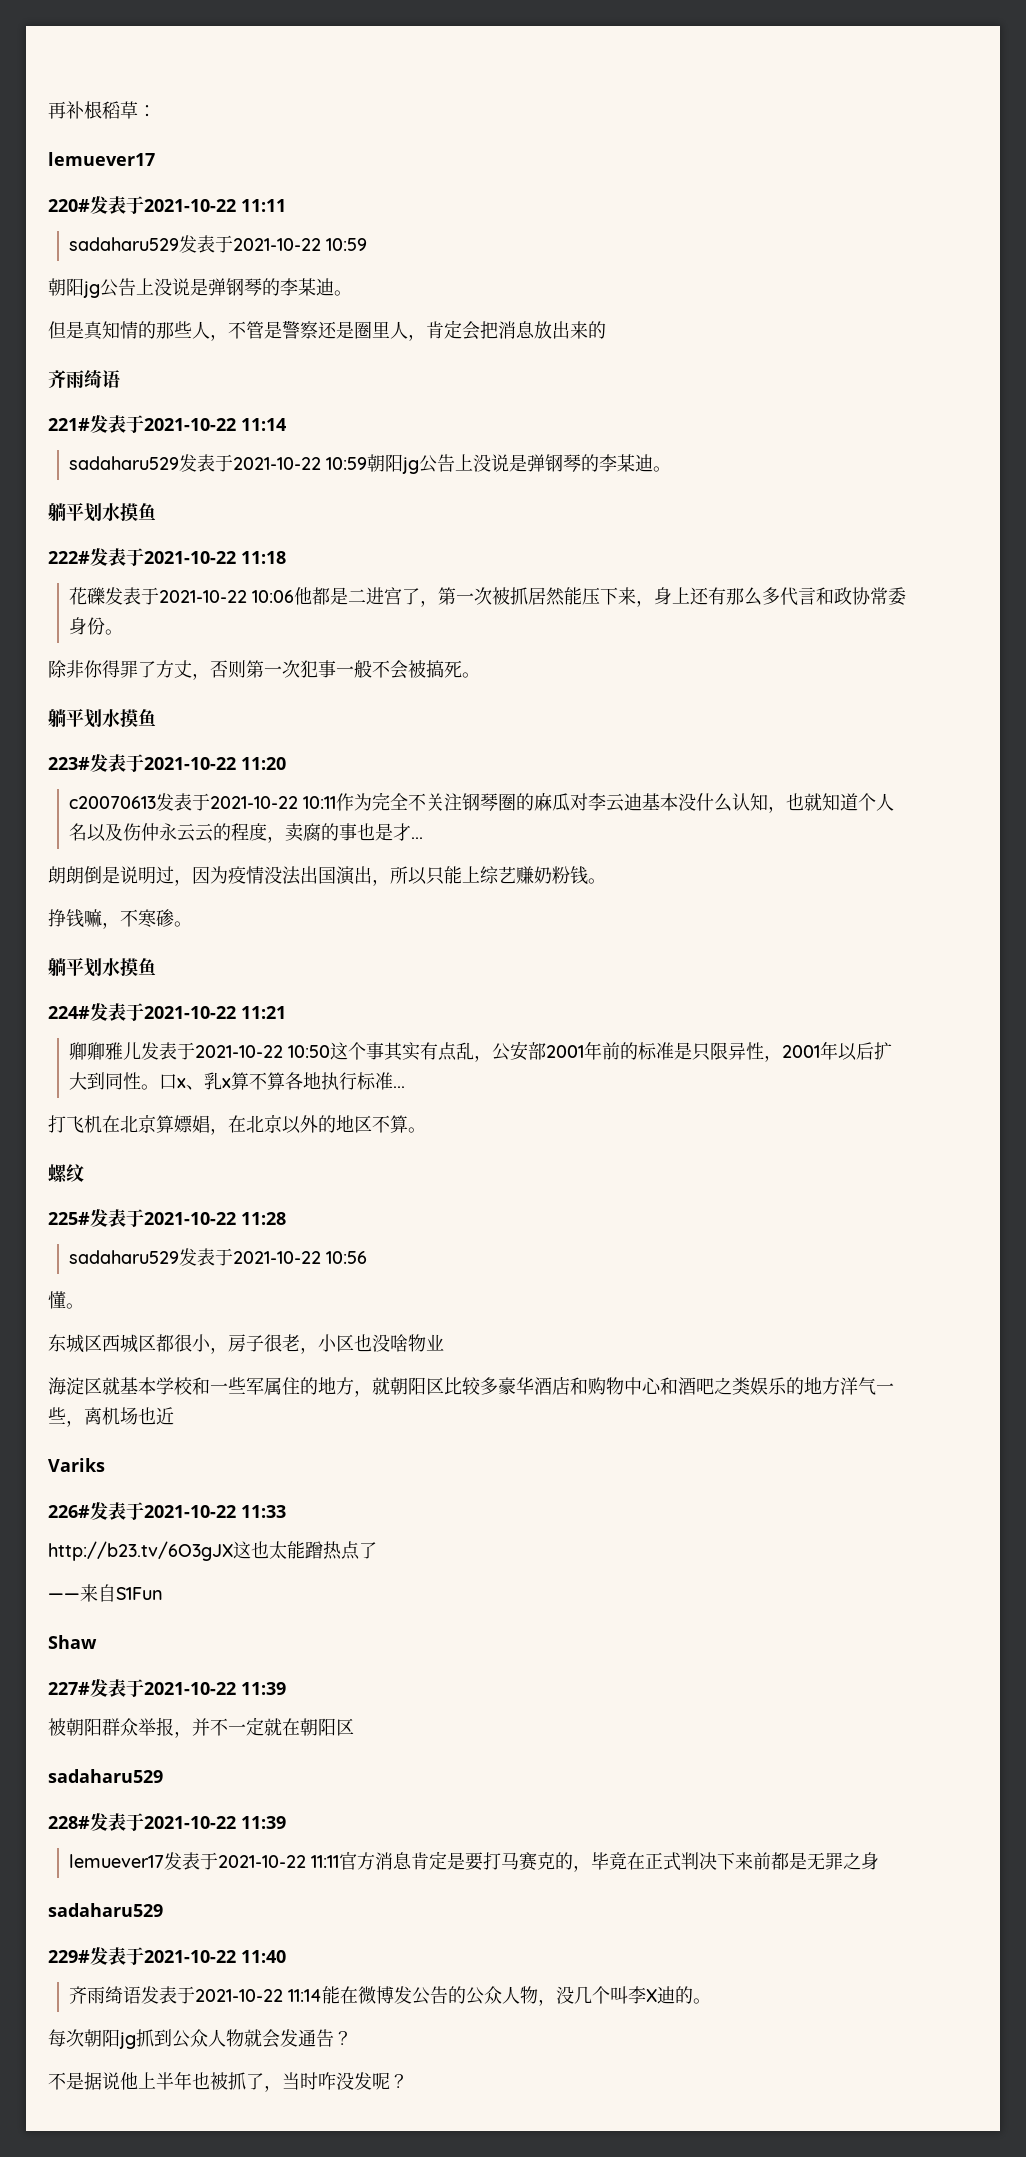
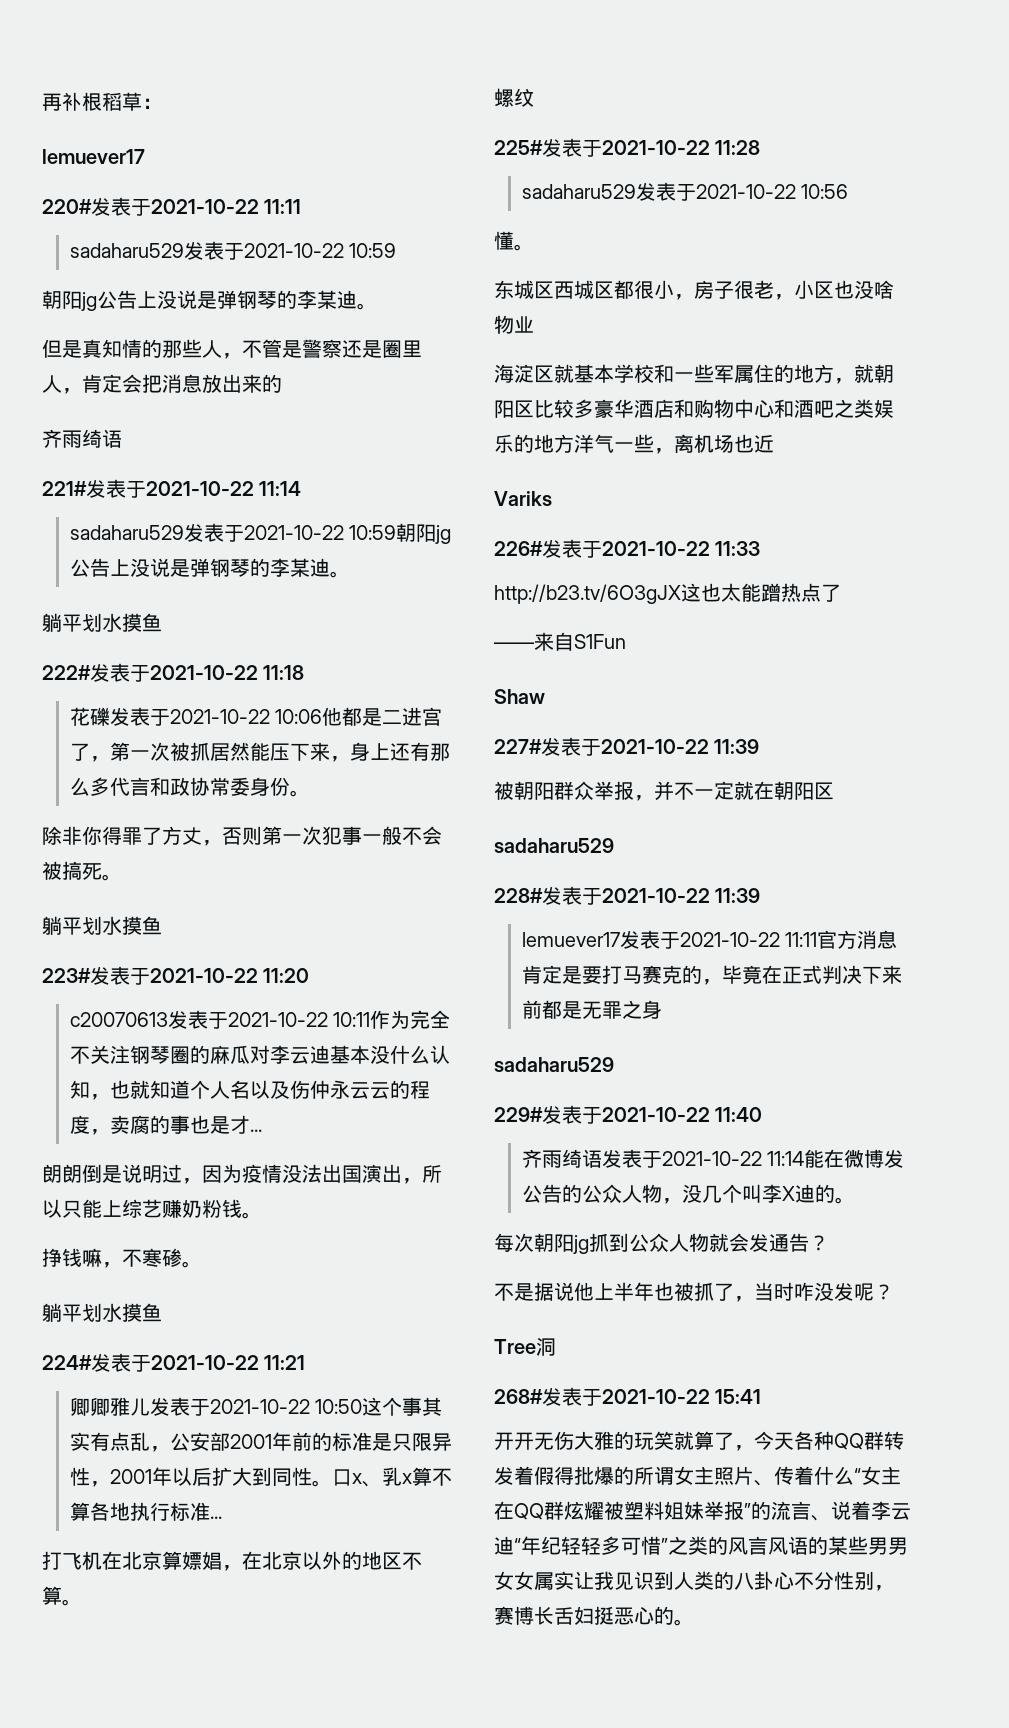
+ Tree洞
+ 268#发表于2021-10-22 15:41
+ 开开无伤大雅的玩笑就算了，今天各种QQ群转发着假得批爆的所谓女主照片、传着什么“女主在QQ群炫耀被塑料姐妹举报”的流言、说着李云迪“年纪轻轻多可惜”之类的风言风语的某些男男女女属实让我见识到人类的八卦心不分性别，赛博长舌妇挺恶心的。

